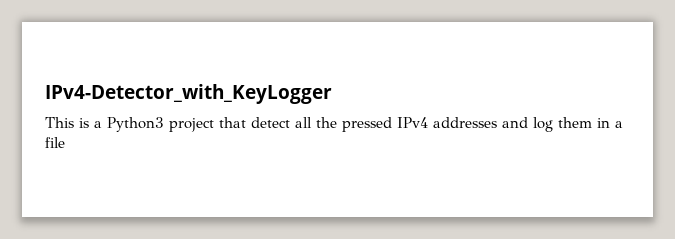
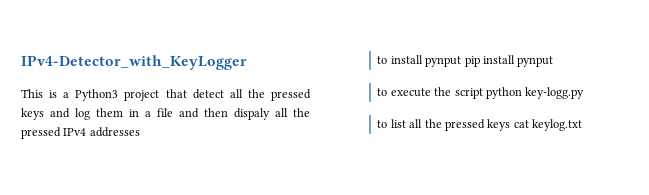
- This is a Python3 project that detect all the pressed IPv4 addresses and log them in a file
+ This is a Python3 project that detect all the pressed keys and log them in a file and then dispaly all the pressed IPv4 addresses
+ to install pynput pip install pynput
+ to execute the script python key-logg.py
+ to list all the pressed keys cat keylog.txt

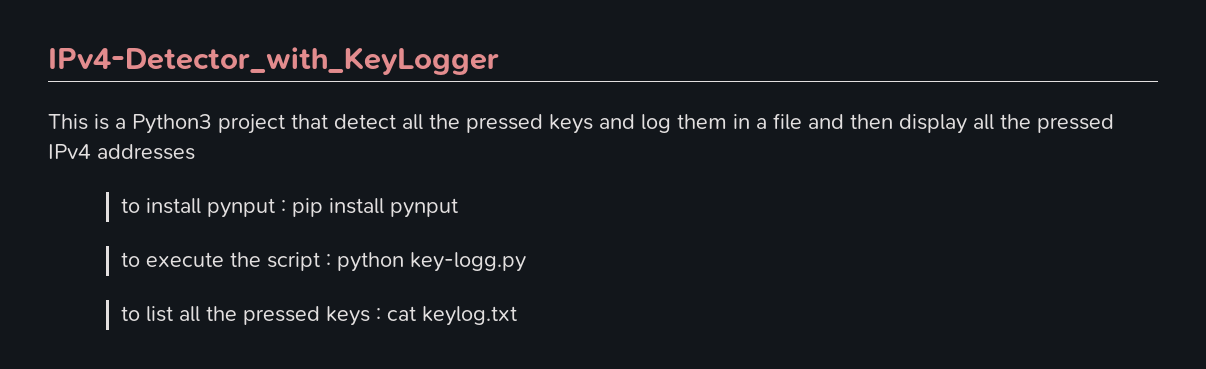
- This is a Python3 project that detect all the pressed keys and log them in a file and then dispaly all the pressed IPv4 addresses
+ This is a Python3 project that detect all the pressed keys and log them in a file and then display all the pressed IPv4 addresses
- to install pynput pip install pynput
+ to install pynput : pip install pynput
- to execute the script python key-logg.py
+ to execute the script : python key-logg.py
- to list all the pressed keys cat keylog.txt
+ to list all the pressed keys : cat keylog.txt

